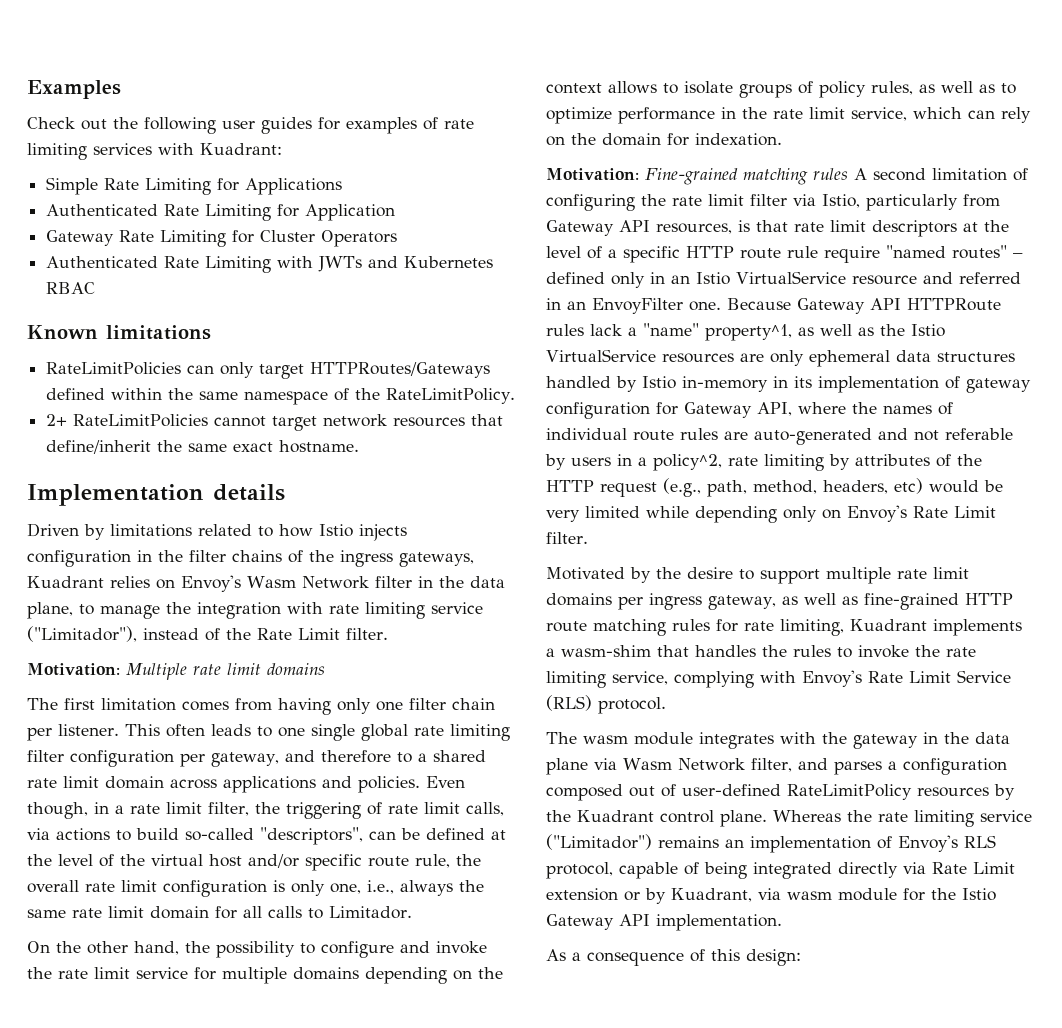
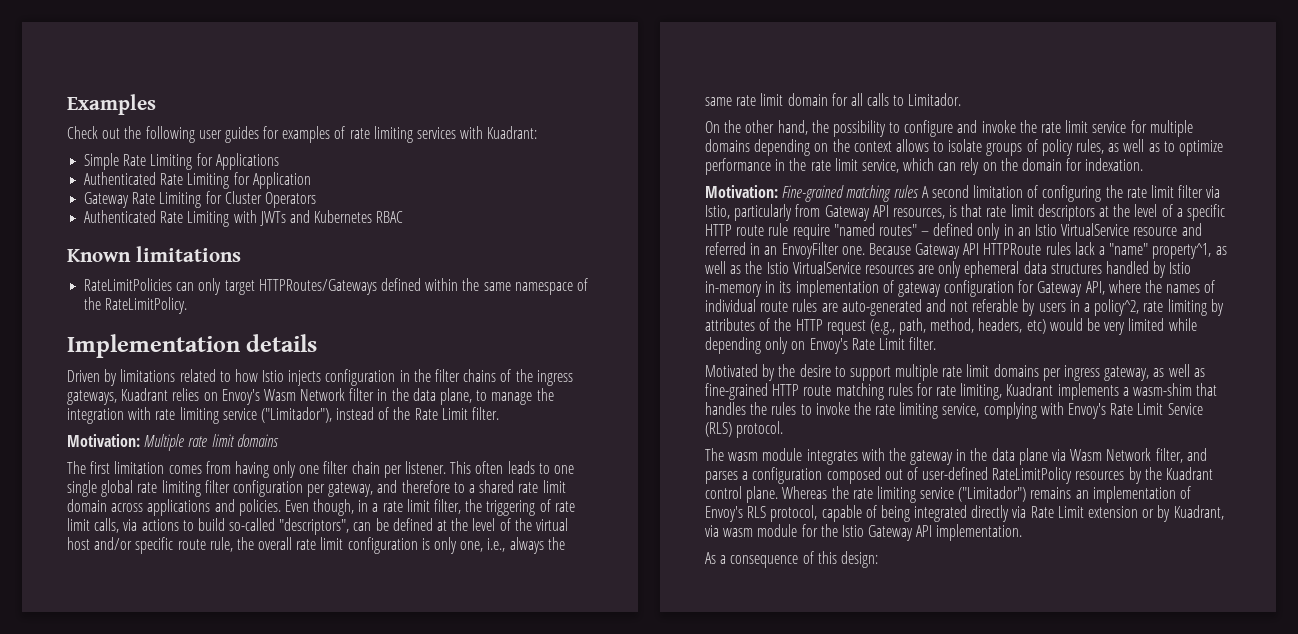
- 2+ RateLimitPolicies cannot target network resources that define/inherit the same exact hostname.

